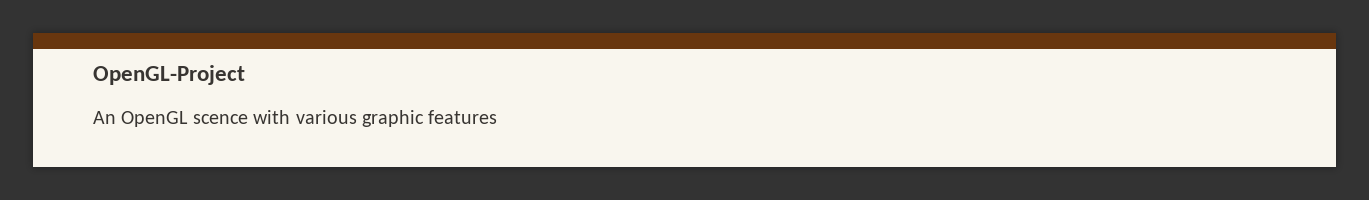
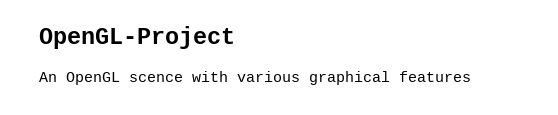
- An OpenGL scence with various graphic features
+ An OpenGL scence with various graphical features

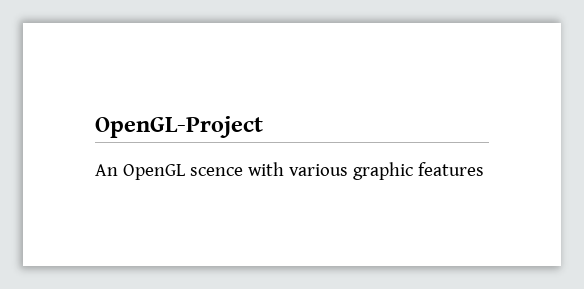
- An OpenGL scence with various graphical features
+ An OpenGL scence with various graphic features

